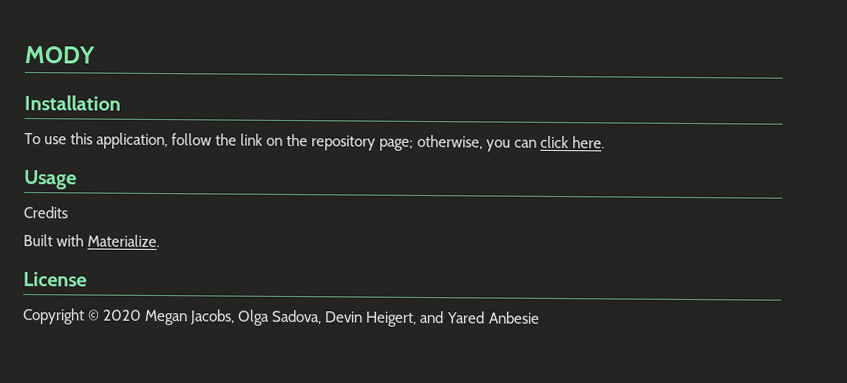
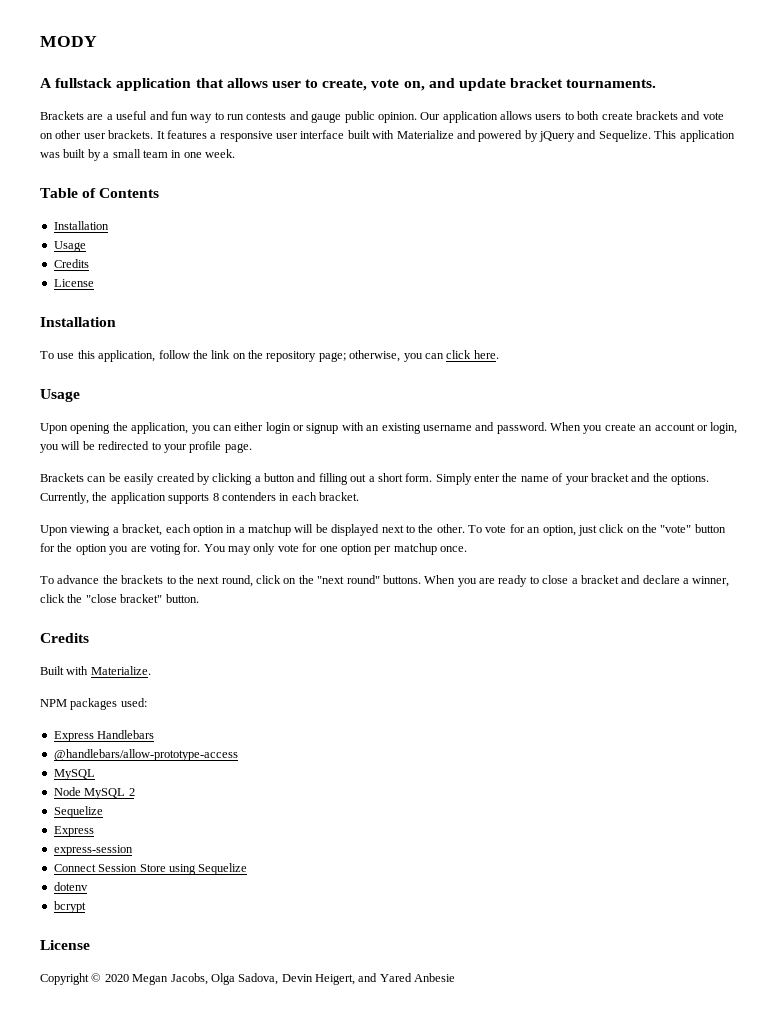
+ A fullstack application that allows user to create, vote on, and update bracket tournaments.
+ Brackets are a useful and fun way to run contests and gauge public opinion. Our application allows users to both create brackets and vote on other user brackets. It features a responsive user interface built with Materialize and powered by jQuery and Sequelize. This application was built by a small team in one week.
+ Table of Contents
+ Installation
+ Usage
+ Credits
+ License
+ Upon opening the application, you can either login or signup with an existing username and password. When you create an account or login, you will be redirected to your profile page.
+ Brackets can be easily created by clicking a button and filling out a short form. Simply enter the name of your bracket and the options. Currently, the application supports 8 contenders in each bracket.
+ Upon viewing a bracket, each option in a matchup will be displayed next to the other. To vote for an option, just click on the "vote" button for the option you are voting for. You may only vote for one option per matchup once.
+ To advance the brackets to the next round, click on the "next round" buttons. When you are ready to close a bracket and declare a winner, click the "close bracket" button.
  Credits
  Built with Materialize.
+ NPM packages used:
+ Express Handlebars
+ @handlebars/allow-prototype-access
+ MySQL
+ Node MySQL 2
+ Sequelize
+ Express
+ express-session
+ Connect Session Store using Sequelize
+ dotenv
+ bcrypt

